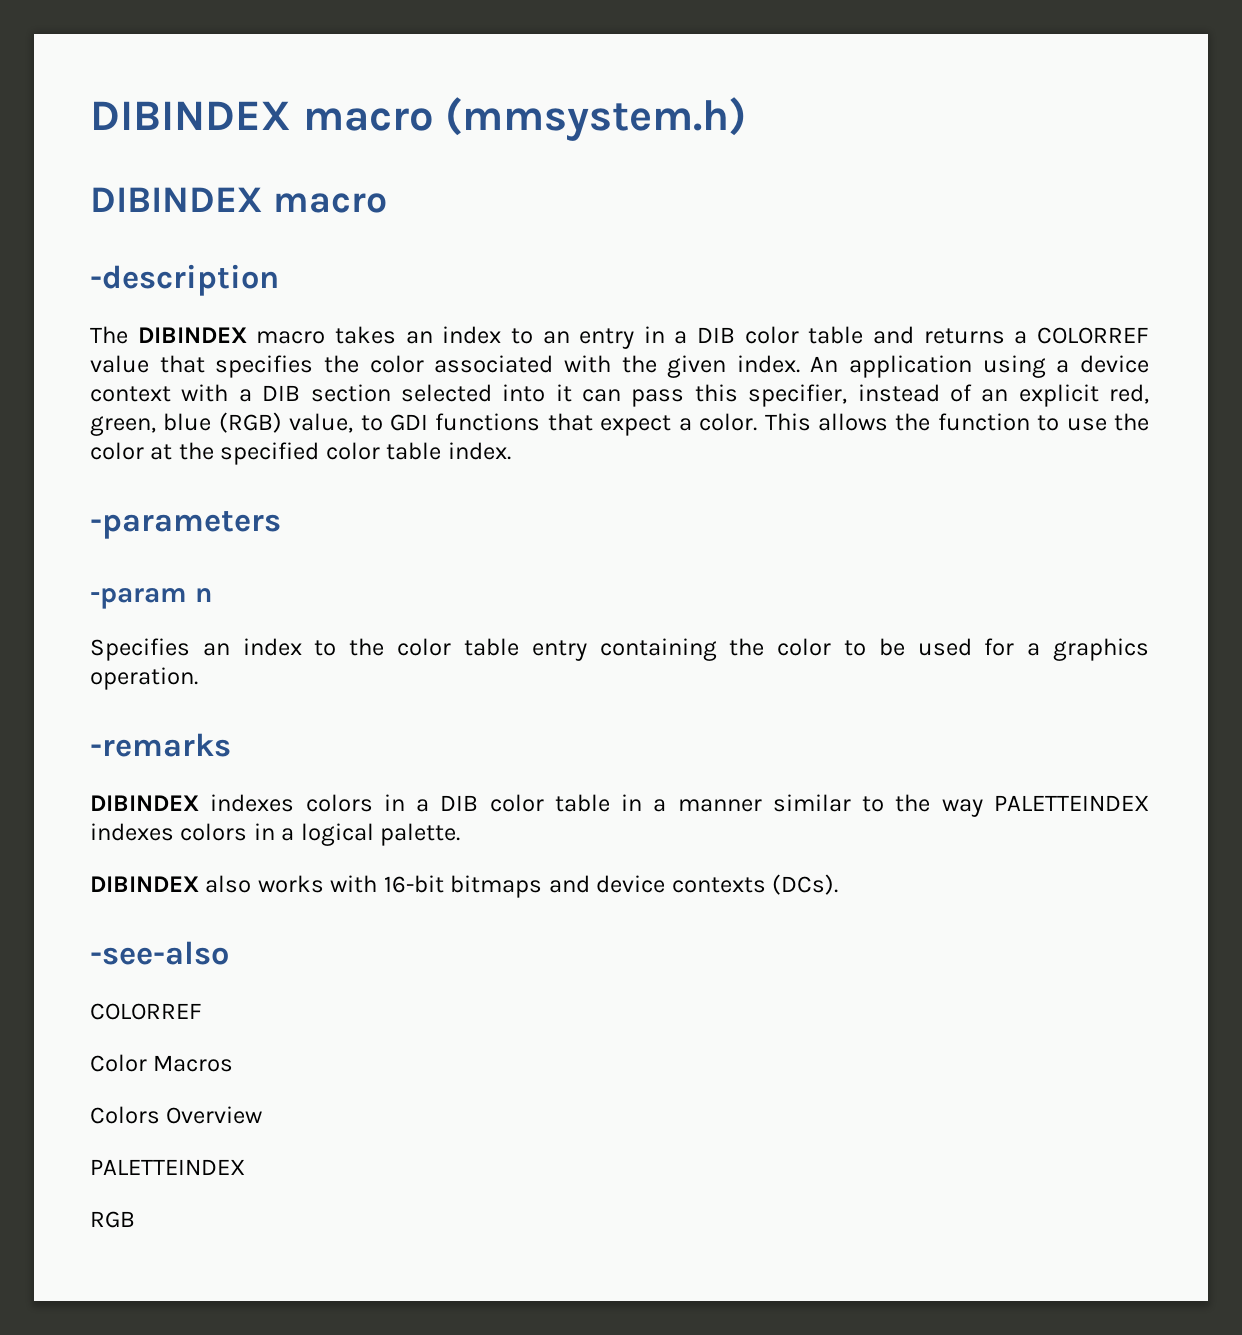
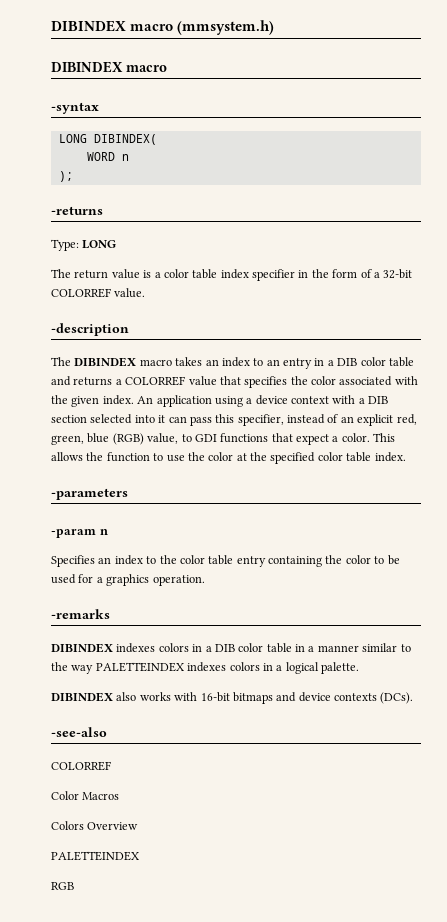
+ -syntax
+ LONG DIBINDEX(
+ WORD n
+ );
+ -returns
+ Type: LONG
+ The return value is a color table index specifier in the form of a 32-bit COLORREF value.

